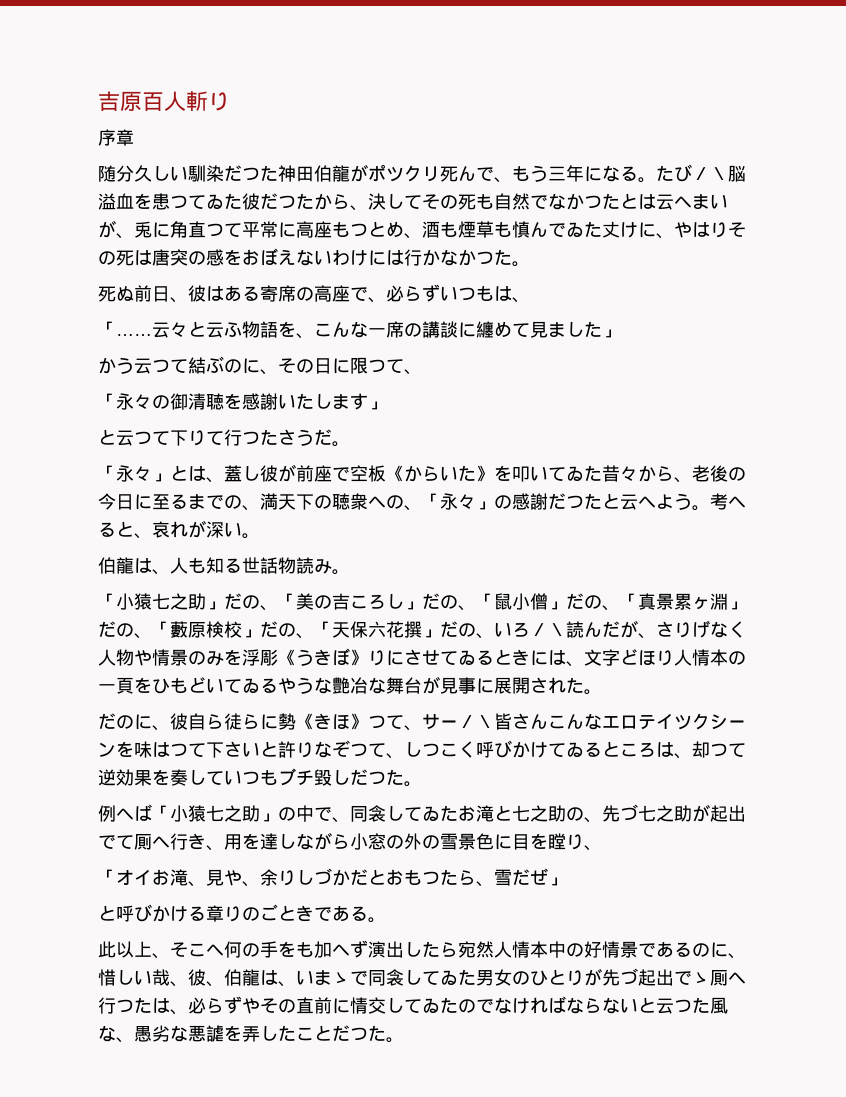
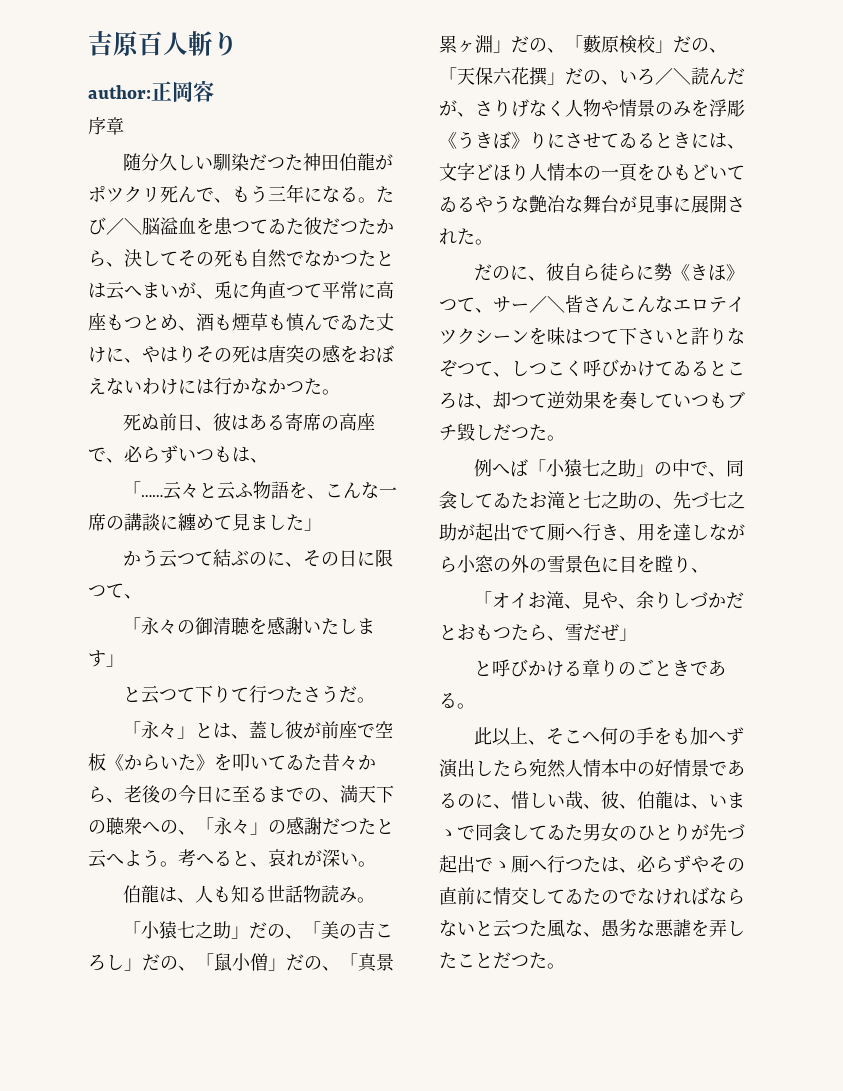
+ author:正岡容

